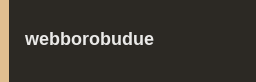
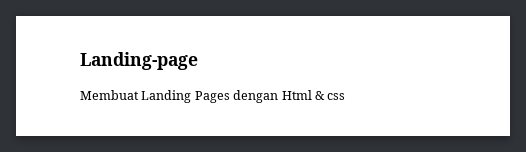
- webborobudue
+ Landing-page
+ Membuat Landing Pages dengan Html & css

